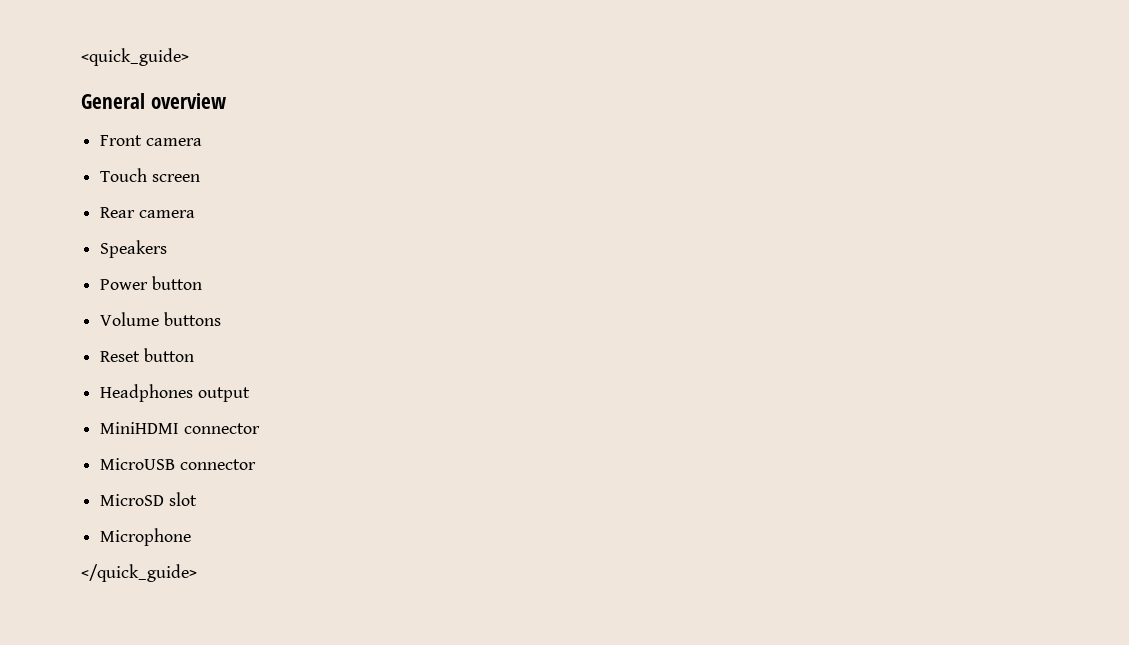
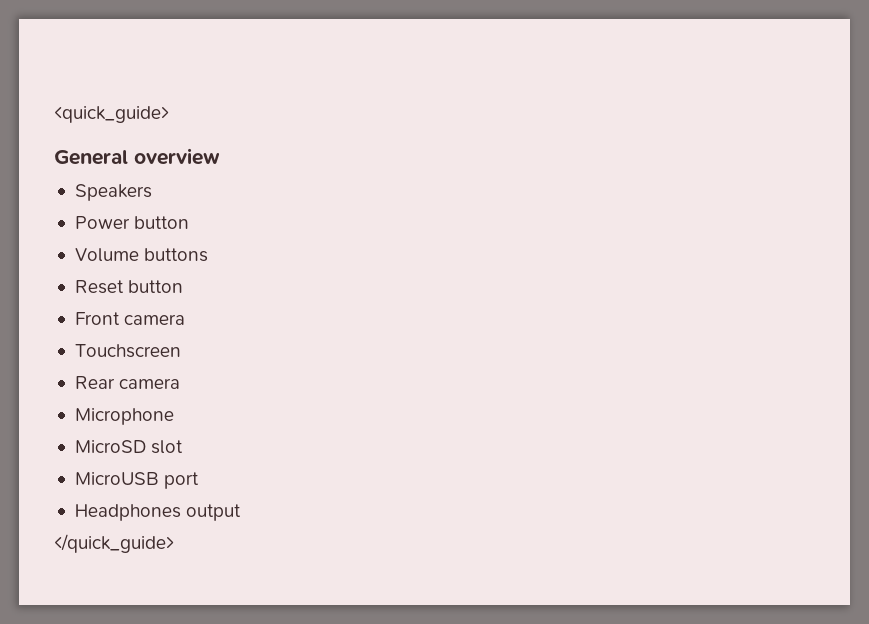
- Front camera
- Touch screen
- Rear camera
+ Front camera
+ Touchscreen
+ Rear camera
+ Microphone
+ MicroSD slot
+ MicroUSB port
  Headphones output
- MiniHDMI connector
- MicroUSB connector
- MicroSD slot
- Microphone

